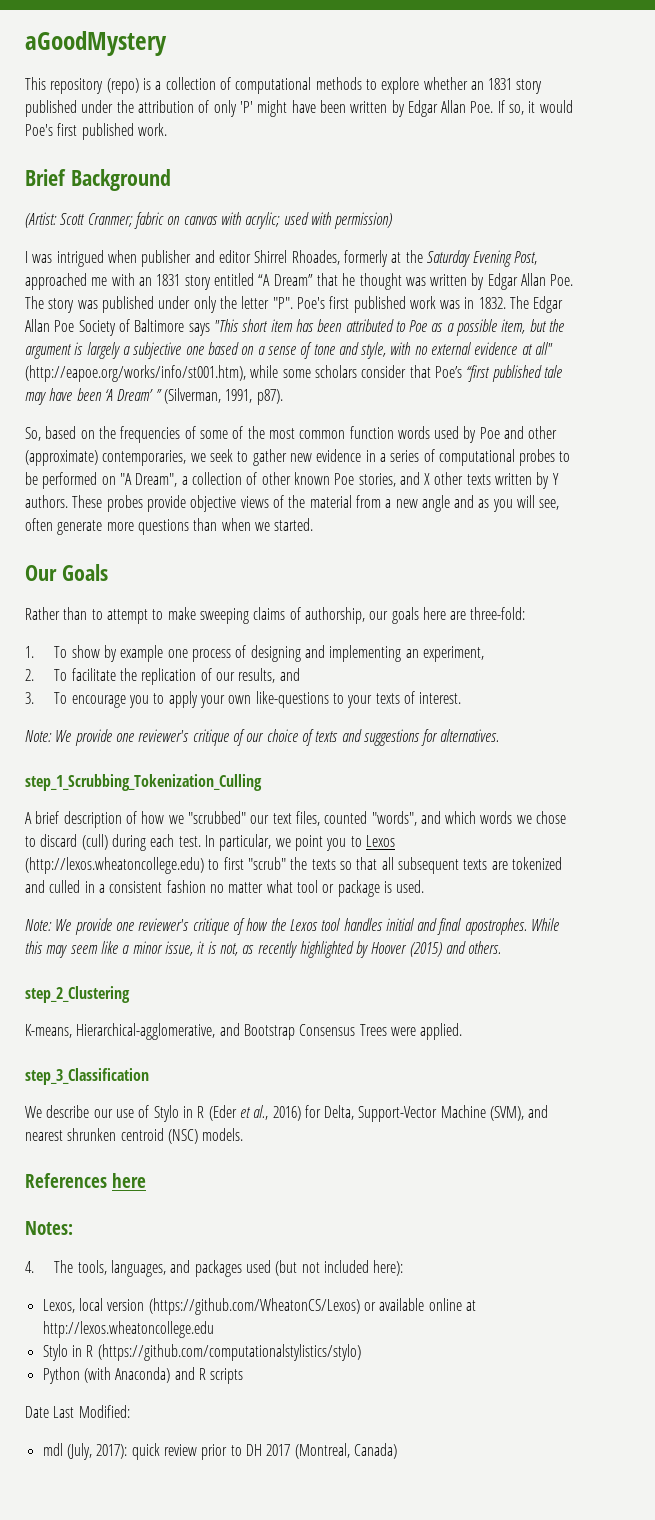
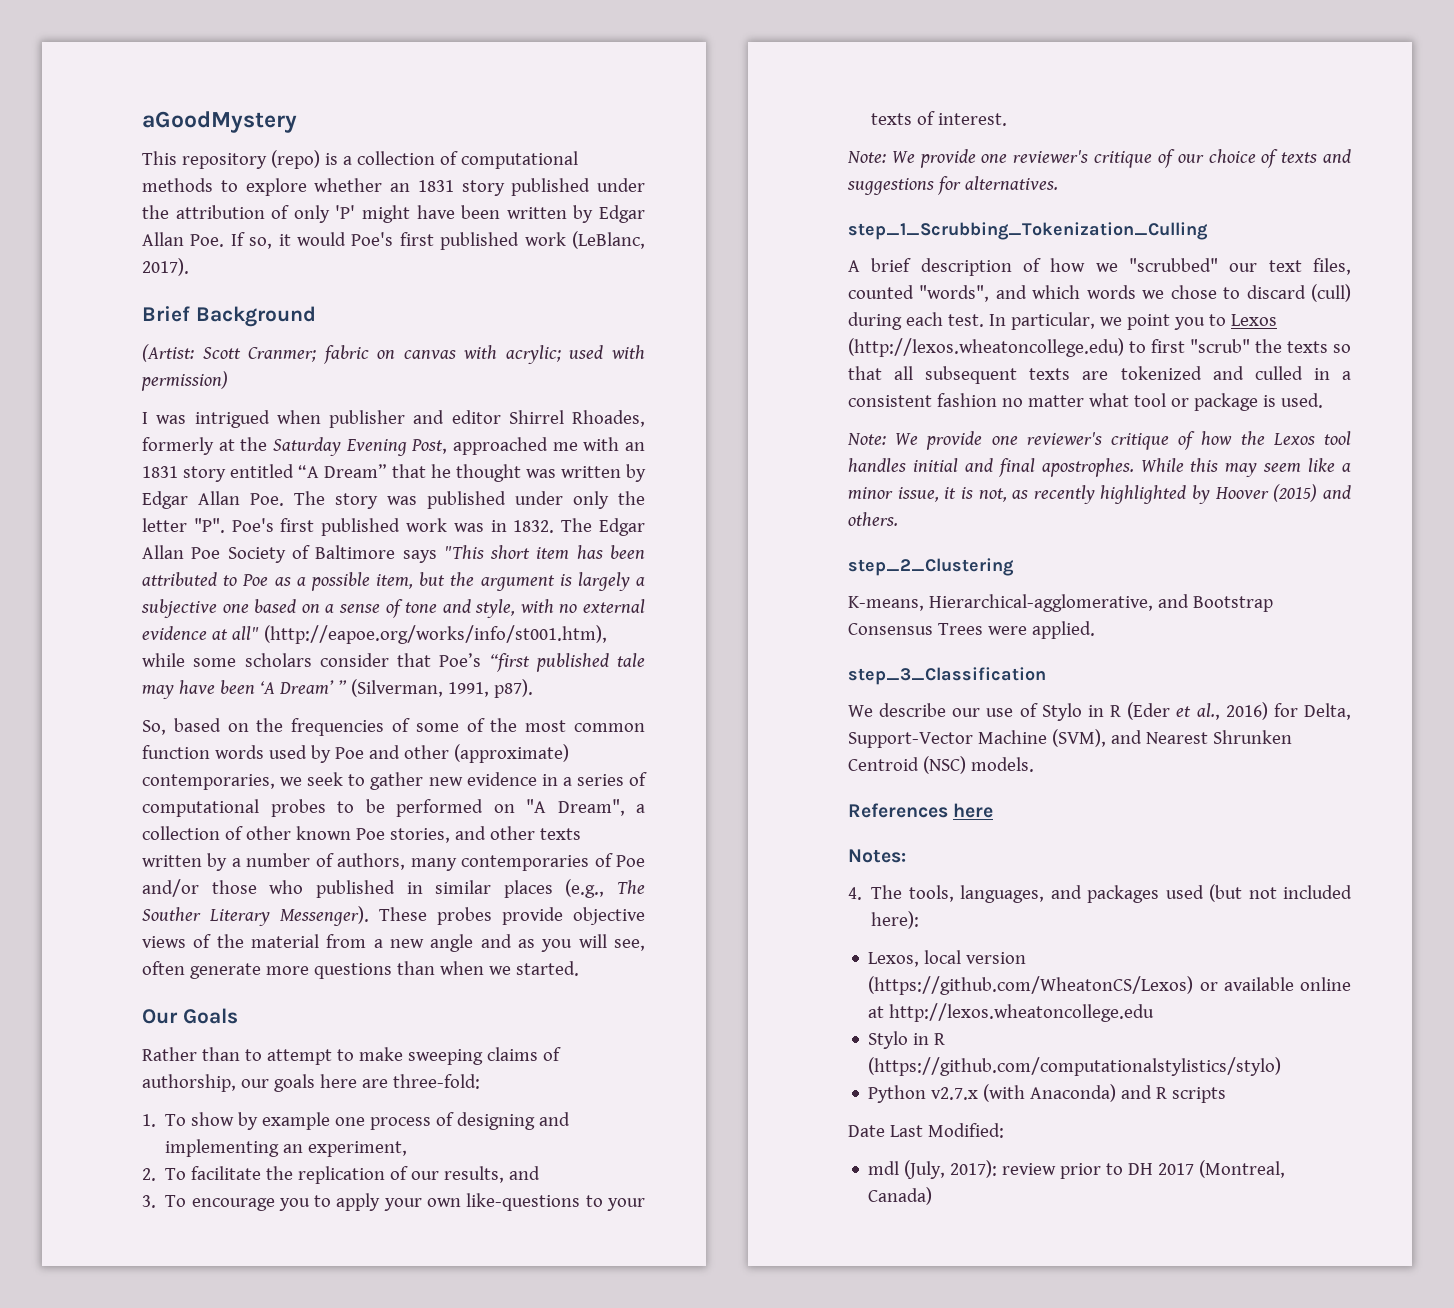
- This repository (repo) is a collection of computational methods to explore whether an 1831 story published under the attribution of only 'P' might have been written by Edgar Allan Poe. If so, it would Poe's first published work.
+ This repository (repo) is a collection of computational methods to explore whether an 1831 story published under the attribution of only 'P' might have been written by Edgar Allan Poe. If so, it would Poe's first published work (LeBlanc, 2017).
- So, based on the frequencies of some of the most common function words used by Poe and other (approximate) contemporaries, we seek to gather new evidence in a series of computational probes to be performed on "A Dream", a collection of other known Poe stories, and X other texts written by Y authors.
+ So, based on the frequencies of some of the most common function words used by Poe and other (approximate) contemporaries, we seek to gather new evidence in a series of computational probes to be performed on "A Dream", a collection of other known Poe stories, and other texts written by a number of authors, many contemporaries of Poe and/or those who published in similar places (e.g., The Souther Literary Messenger).
- We describe our use of Stylo in R (Eder et al., 2016) for Delta, Support-Vector Machine (SVM), and nearest shrunken centroid (NSC) models.
+ We describe our use of Stylo in R (Eder et al., 2016) for Delta, Support-Vector Machine (SVM), and Nearest Shrunken Centroid (NSC) models.
- Python (with Anaconda) and R scripts
+ Python v2.7.x (with Anaconda) and R scripts
- mdl (July, 2017): quick review prior to DH 2017 (Montreal, Canada)
+ mdl (July, 2017): review prior to DH 2017 (Montreal, Canada)

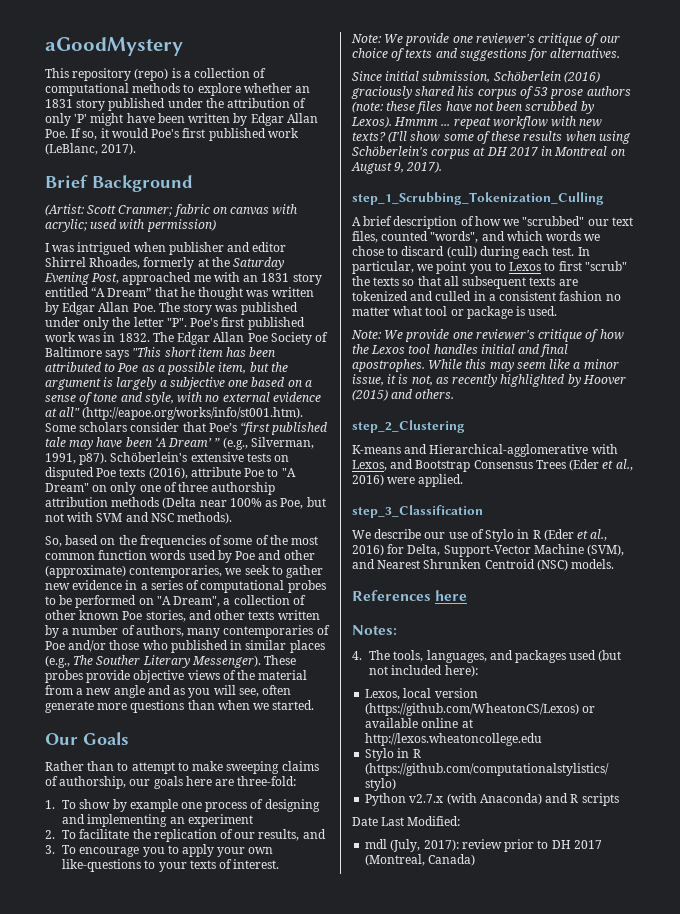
- The Edgar Allan Poe Society of Baltimore says "This short item has been attributed to Poe as a possible item, but the argument is largely a subjective one based on a sense of tone and style, with no external evidence at all" (http://eapoe.org/works/info/st001.htm), while some scholars consider that Poe’s “first published tale may have been ‘A Dream’ ” (Silverman, 1991, p87).
+ The Edgar Allan Poe Society of Baltimore says "This short item has been attributed to Poe as a possible item, but the argument is largely a subjective one based on a sense of tone and style, with no external evidence at all" (http://eapoe.org/works/info/st001.htm). Some scholars consider that Poe’s “first published tale may have been ‘A Dream’ ” (e.g., Silverman, 1991, p87). Schöberlein's extensive tests on disputed Poe texts (2016), attribute Poe to "A Dream" on only one of three authorship attribution methods (Delta near 100% as Poe, but not with SVM and NSC methods).
- 1. To show by example one process of designing and implementing an experiment,
+ 1. To show by example one process of designing and implementing an experiment
+ Since initial submission, Schöberlein (2016) graciously shared his corpus of 53 prose authors (note: these files have not been scrubbed by Lexos). Hmmm ... repeat workflow with new texts? (I'll show some of these results when using Schöberlein's corpus at DH 2017 in Montreal on August 9, 2017).
- In particular, we point you to Lexos (http://lexos.wheatoncollege.edu) to first "scrub" the texts so that all subsequent texts are tokenized and culled in a consistent fashion no matter what tool or package is used.
+ In particular, we point you to Lexos to first "scrub" the texts so that all subsequent texts are tokenized and culled in a consistent fashion no matter what tool or package is used.
- K-means, Hierarchical-agglomerative, and Bootstrap Consensus Trees were applied.
+ K-means and Hierarchical-agglomerative with Lexos, and Bootstrap Consensus Trees (Eder et al., 2016) were applied.

